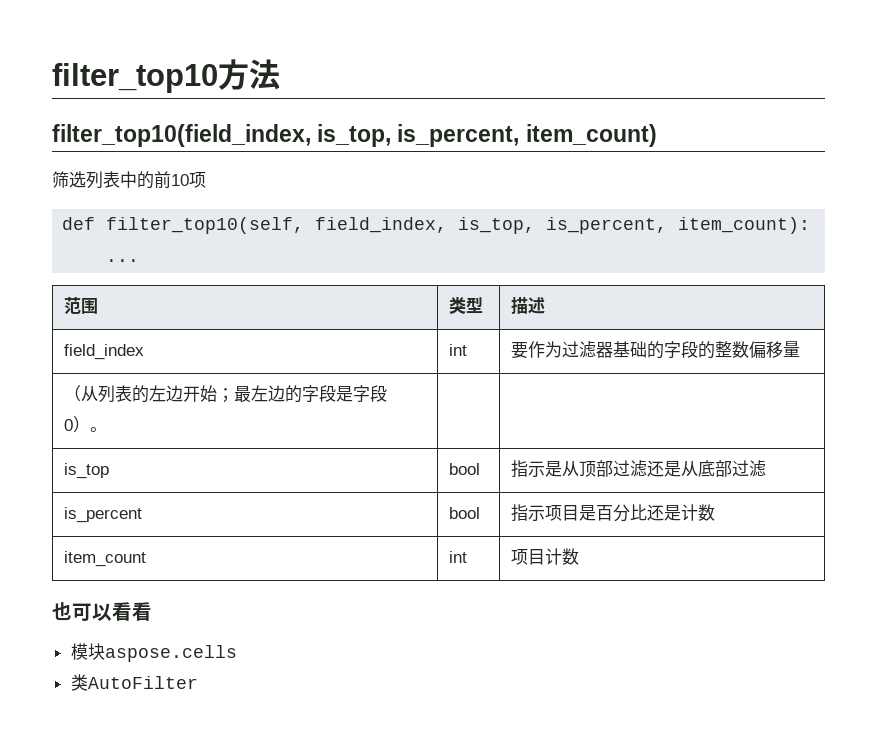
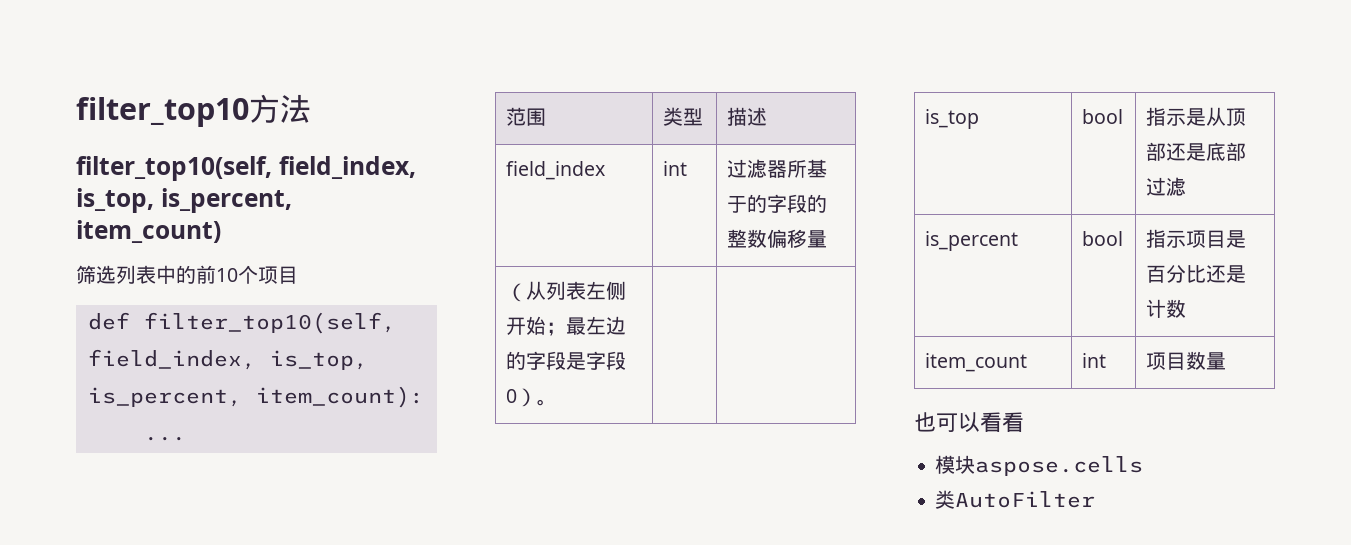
- filter_top10(field_index, is_top, is_percent, item_count)
+ filter_top10(self, field_index, is_top, is_percent, item_count)
- 筛选列表中的前10项
+ 筛选列表中的前10个项目
- field_index | int | 要作为过滤器基础的字段的整数偏移量
+ field_index | int | 过滤器所基于的字段的整数偏移量
- （从列表的左边开始；最左边的字段是字段0）。 | |
+ （从列表左侧开始；最左边的字段是字段0）。 | |
- is_top | bool | 指示是从顶部过滤还是从底部过滤
+ is_top | bool | 指示是从顶部还是底部过滤
- item_count | int | 项目计数
+ item_count | int | 项目数量

